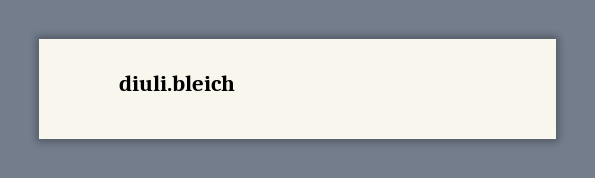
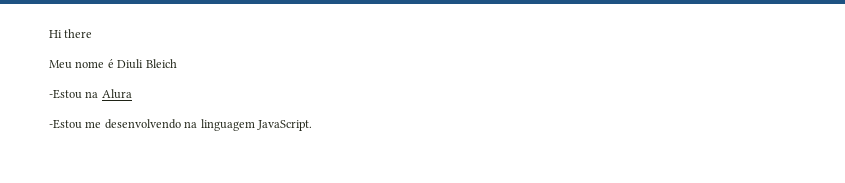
- diuli.bleich
+ Hi there
+ Meu nome é Diuli Bleich
+ -Estou na Alura
+ -Estou me desenvolvendo na linguagem JavaScript.

